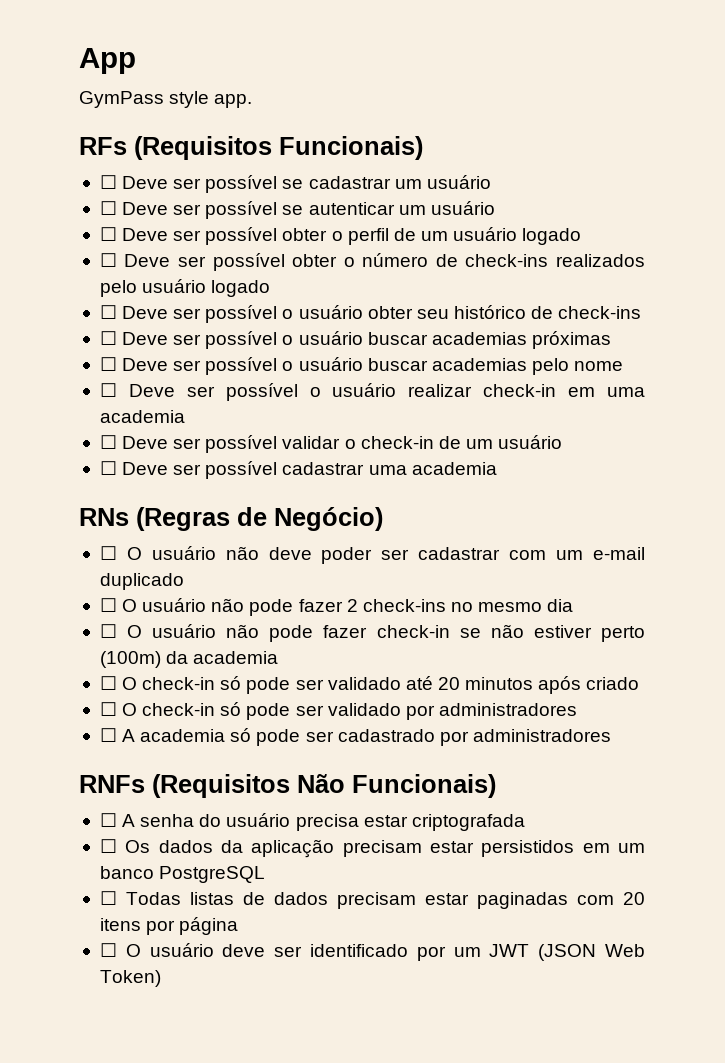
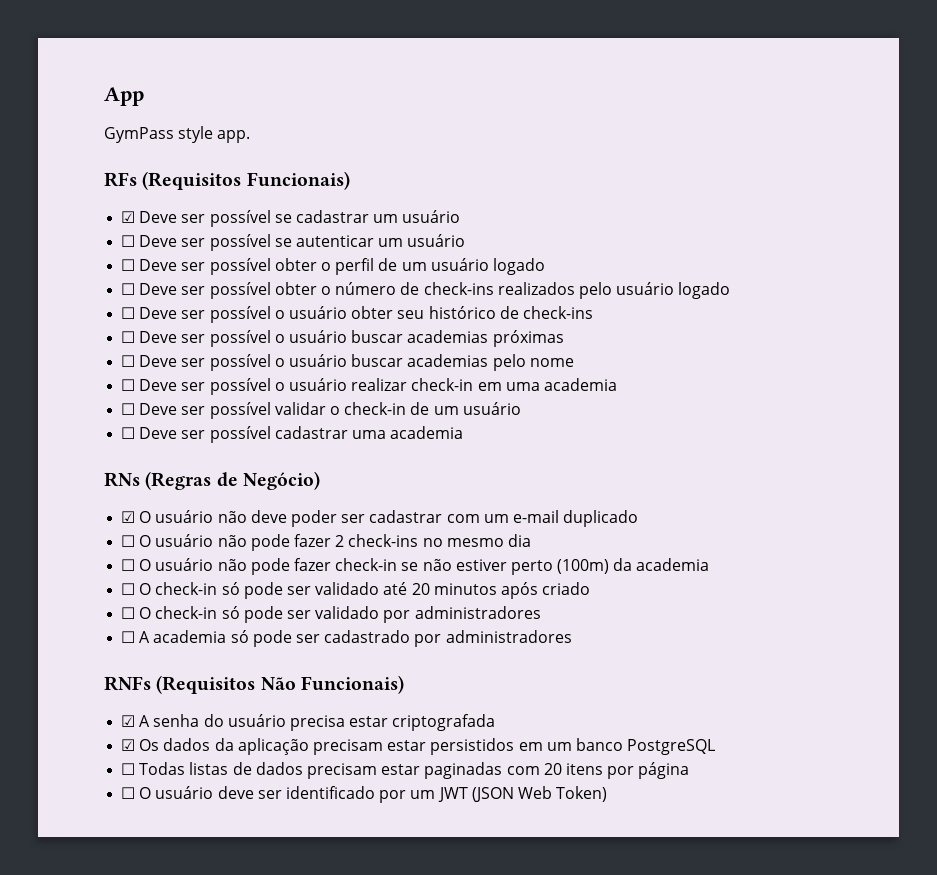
- ☐ Deve ser possível se cadastrar um usuário
+ ☑ Deve ser possível se cadastrar um usuário
- ☐ O usuário não deve poder ser cadastrar com um e-mail duplicado
+ ☑ O usuário não deve poder ser cadastrar com um e-mail duplicado
- ☐ A senha do usuário precisa estar criptografada
+ ☑ A senha do usuário precisa estar criptografada
- ☐ Os dados da aplicação precisam estar persistidos em um banco PostgreSQL
+ ☑ Os dados da aplicação precisam estar persistidos em um banco PostgreSQL

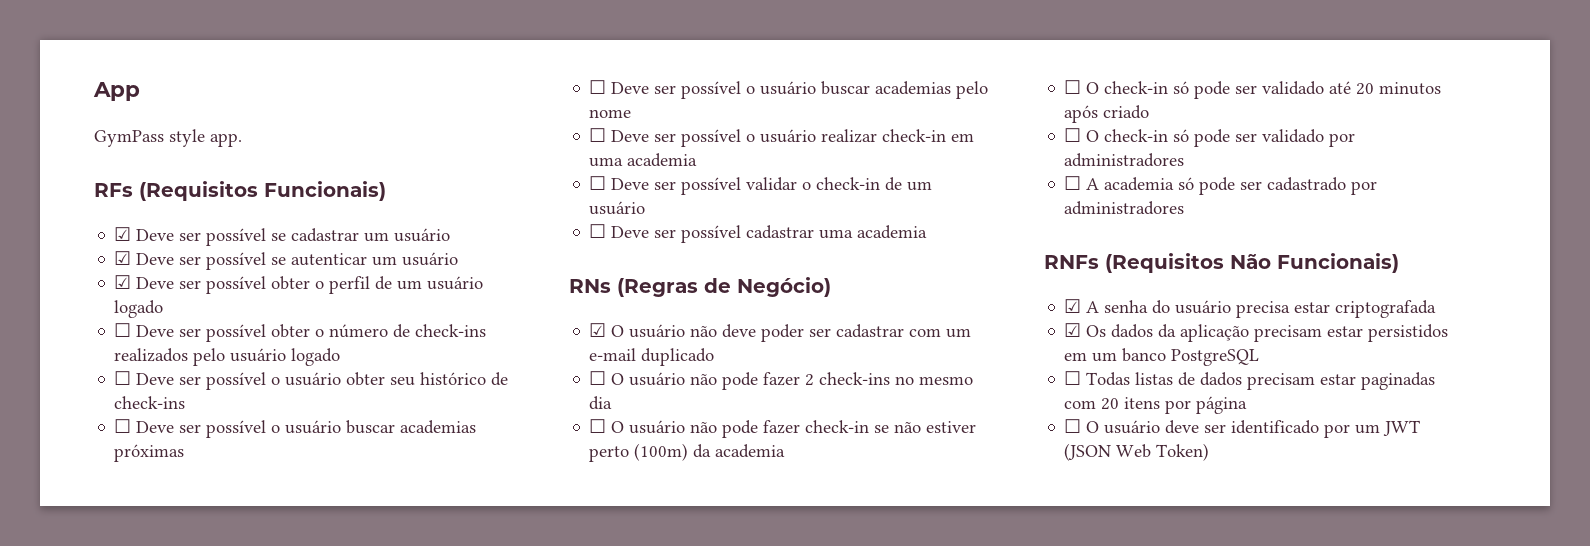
- ☐ Deve ser possível se autenticar um usuário
+ ☑ Deve ser possível se autenticar um usuário
- ☐ Deve ser possível obter o perfil de um usuário logado
+ ☑ Deve ser possível obter o perfil de um usuário logado

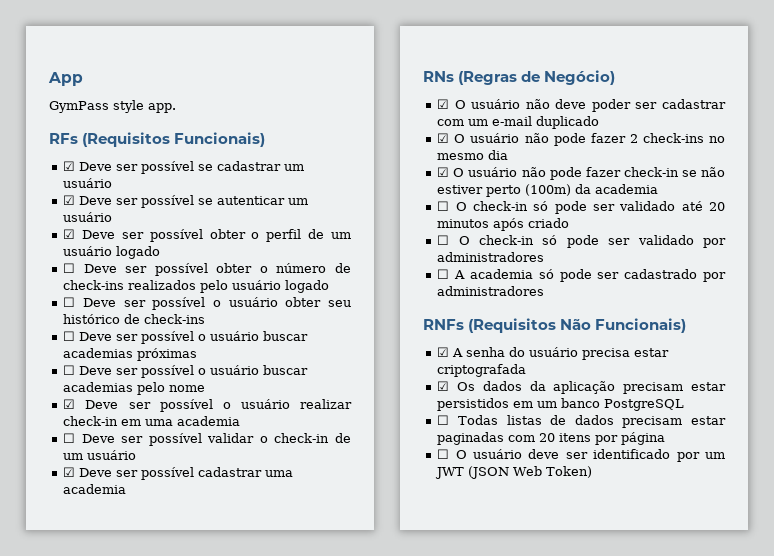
- ☐ Deve ser possível o usuário realizar check-in em uma academia
+ ☑ Deve ser possível o usuário realizar check-in em uma academia
- ☐ Deve ser possível cadastrar uma academia
+ ☑ Deve ser possível cadastrar uma academia
- ☐ O usuário não pode fazer 2 check-ins no mesmo dia
+ ☑ O usuário não pode fazer 2 check-ins no mesmo dia
- ☐ O usuário não pode fazer check-in se não estiver perto (100m) da academia
+ ☑ O usuário não pode fazer check-in se não estiver perto (100m) da academia

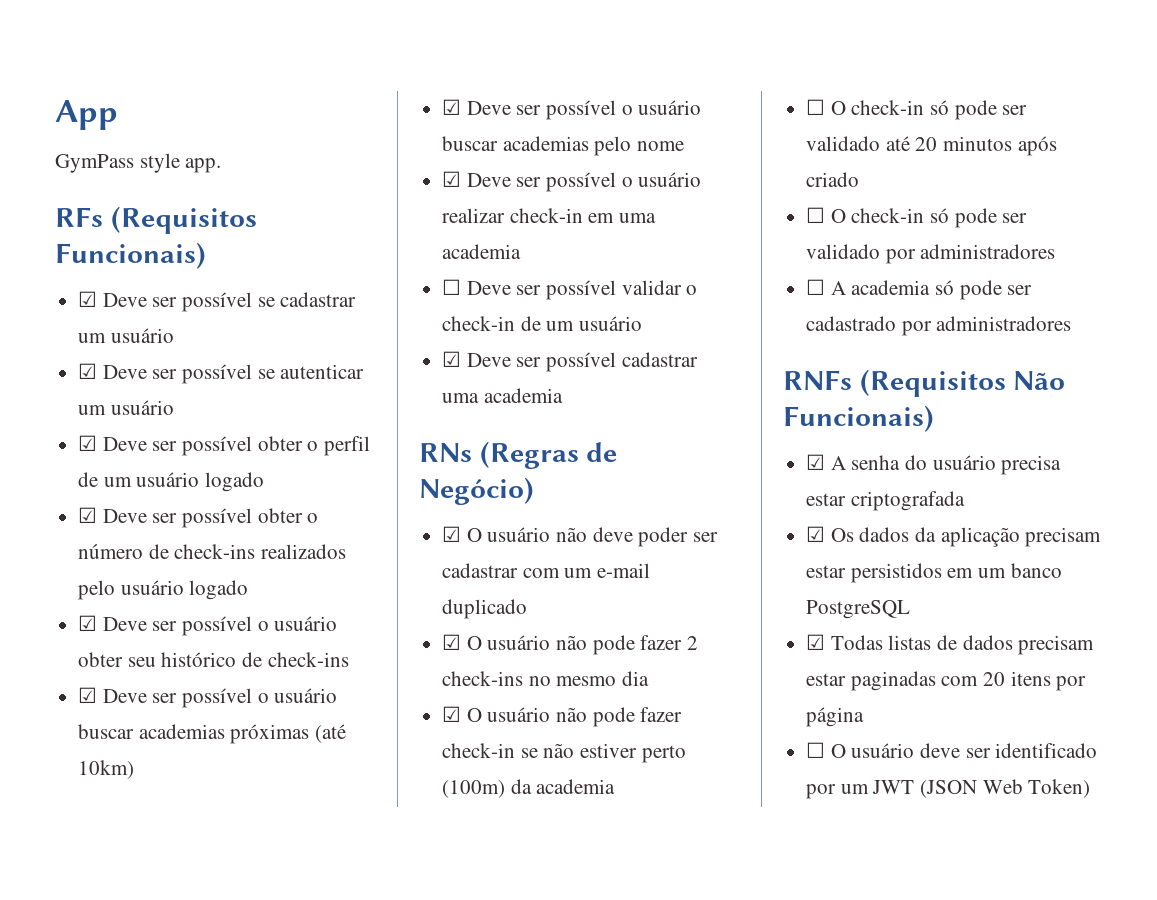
- ☐ Deve ser possível obter o número de check-ins realizados pelo usuário logado
+ ☑ Deve ser possível obter o número de check-ins realizados pelo usuário logado
- ☐ Deve ser possível o usuário obter seu histórico de check-ins
+ ☑ Deve ser possível o usuário obter seu histórico de check-ins
- ☐ Deve ser possível o usuário buscar academias próximas
- ☐ Deve ser possível o usuário buscar academias pelo nome
+ ☑ Deve ser possível o usuário buscar academias próximas (até 10km)
+ ☑ Deve ser possível o usuário buscar academias pelo nome
- ☐ Todas listas de dados precisam estar paginadas com 20 itens por página
+ ☑ Todas listas de dados precisam estar paginadas com 20 itens por página

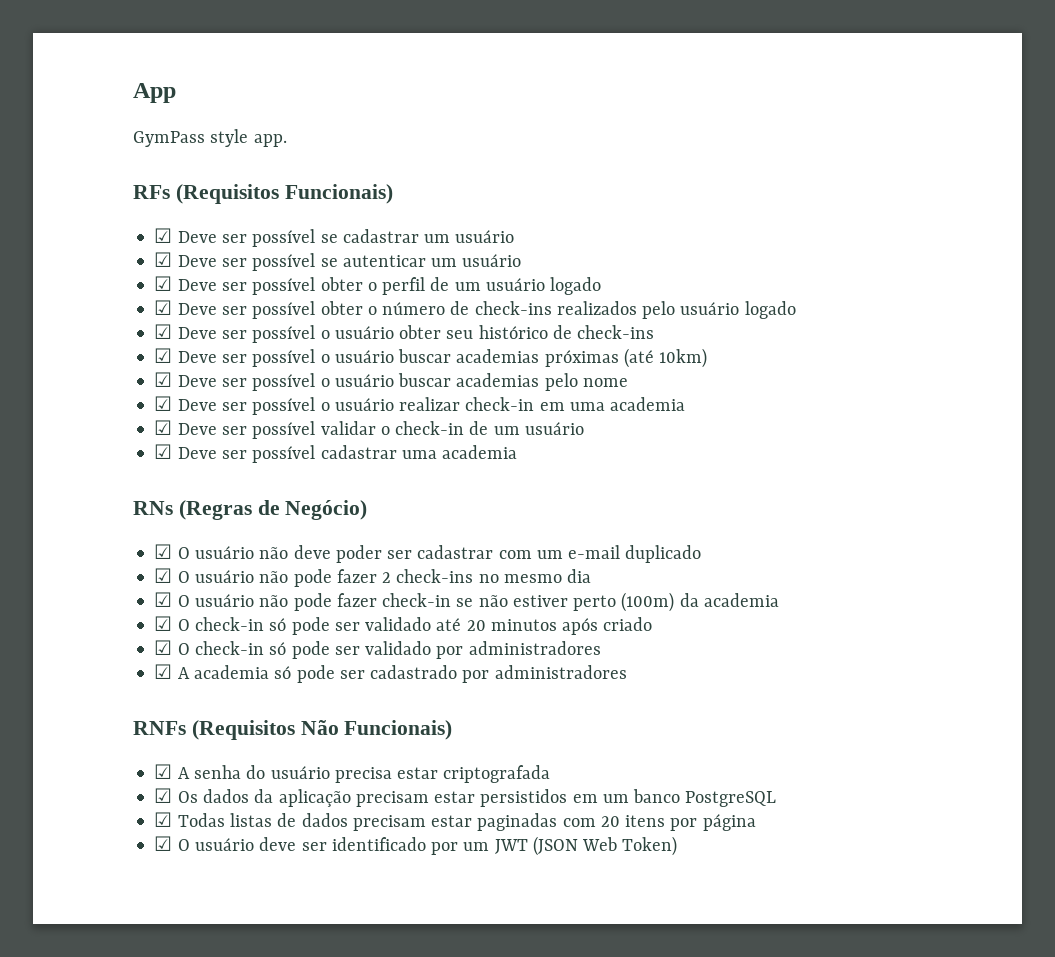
- ☐ Deve ser possível validar o check-in de um usuário
+ ☑ Deve ser possível validar o check-in de um usuário
- ☐ O check-in só pode ser validado até 20 minutos após criado
+ ☑ O check-in só pode ser validado até 20 minutos após criado
- ☐ O check-in só pode ser validado por administradores
+ ☑ O check-in só pode ser validado por administradores
- ☐ A academia só pode ser cadastrado por administradores
+ ☑ A academia só pode ser cadastrado por administradores
- ☐ O usuário deve ser identificado por um JWT (JSON Web Token)
+ ☑ O usuário deve ser identificado por um JWT (JSON Web Token)

